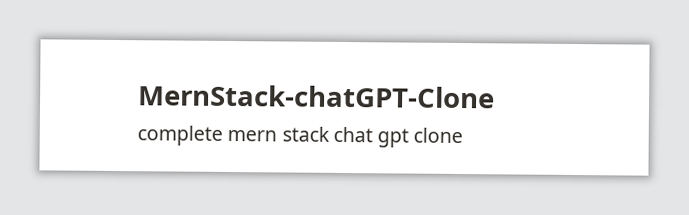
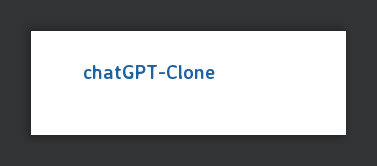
- MernStack-chatGPT-Clone
- complete mern stack chat gpt clone
+ chatGPT-Clone

